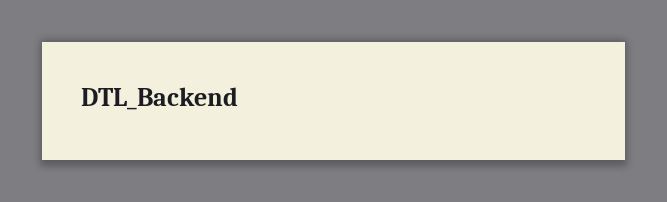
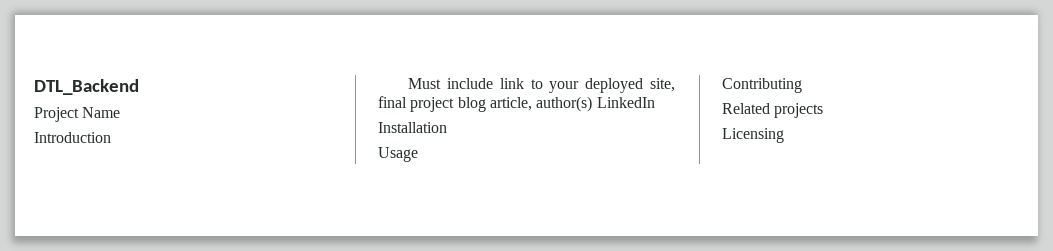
+ Project Name
+ Introduction
+ Must include link to your deployed site, final project blog article, author(s) LinkedIn
+ Installation
+ Usage
+ Contributing
+ Related projects
+ Licensing

